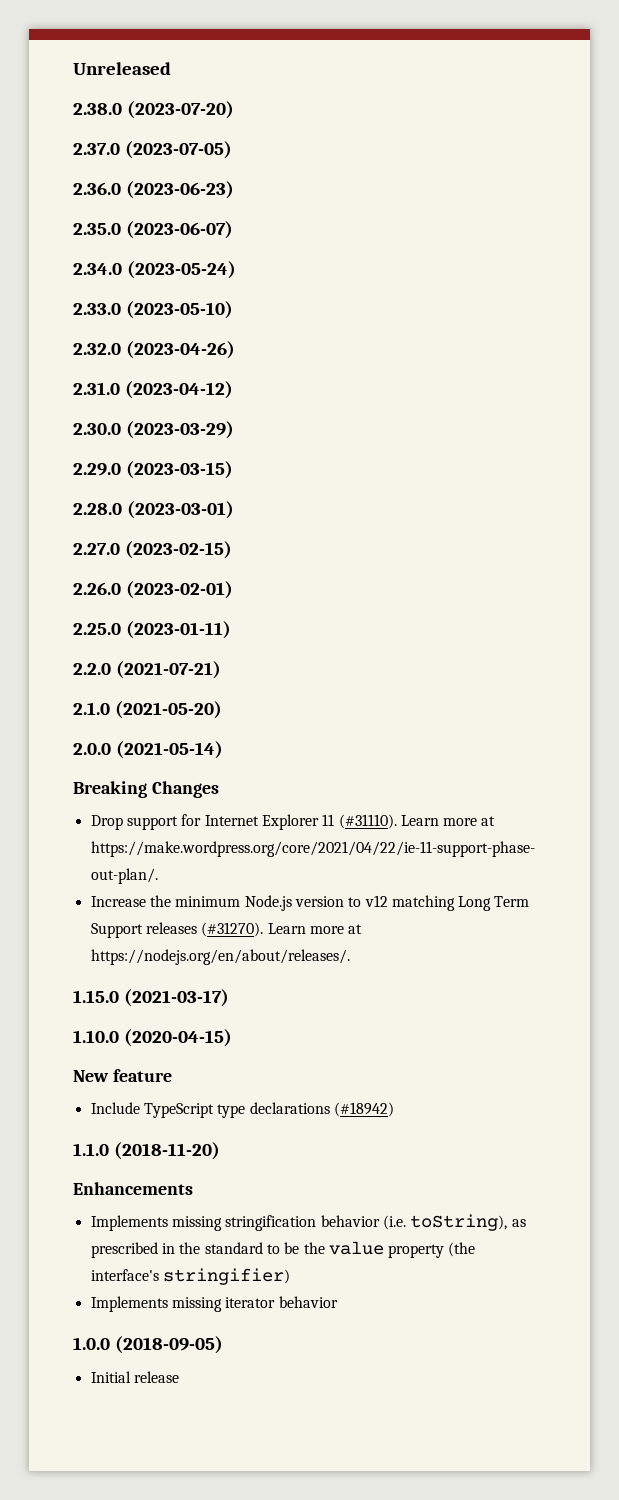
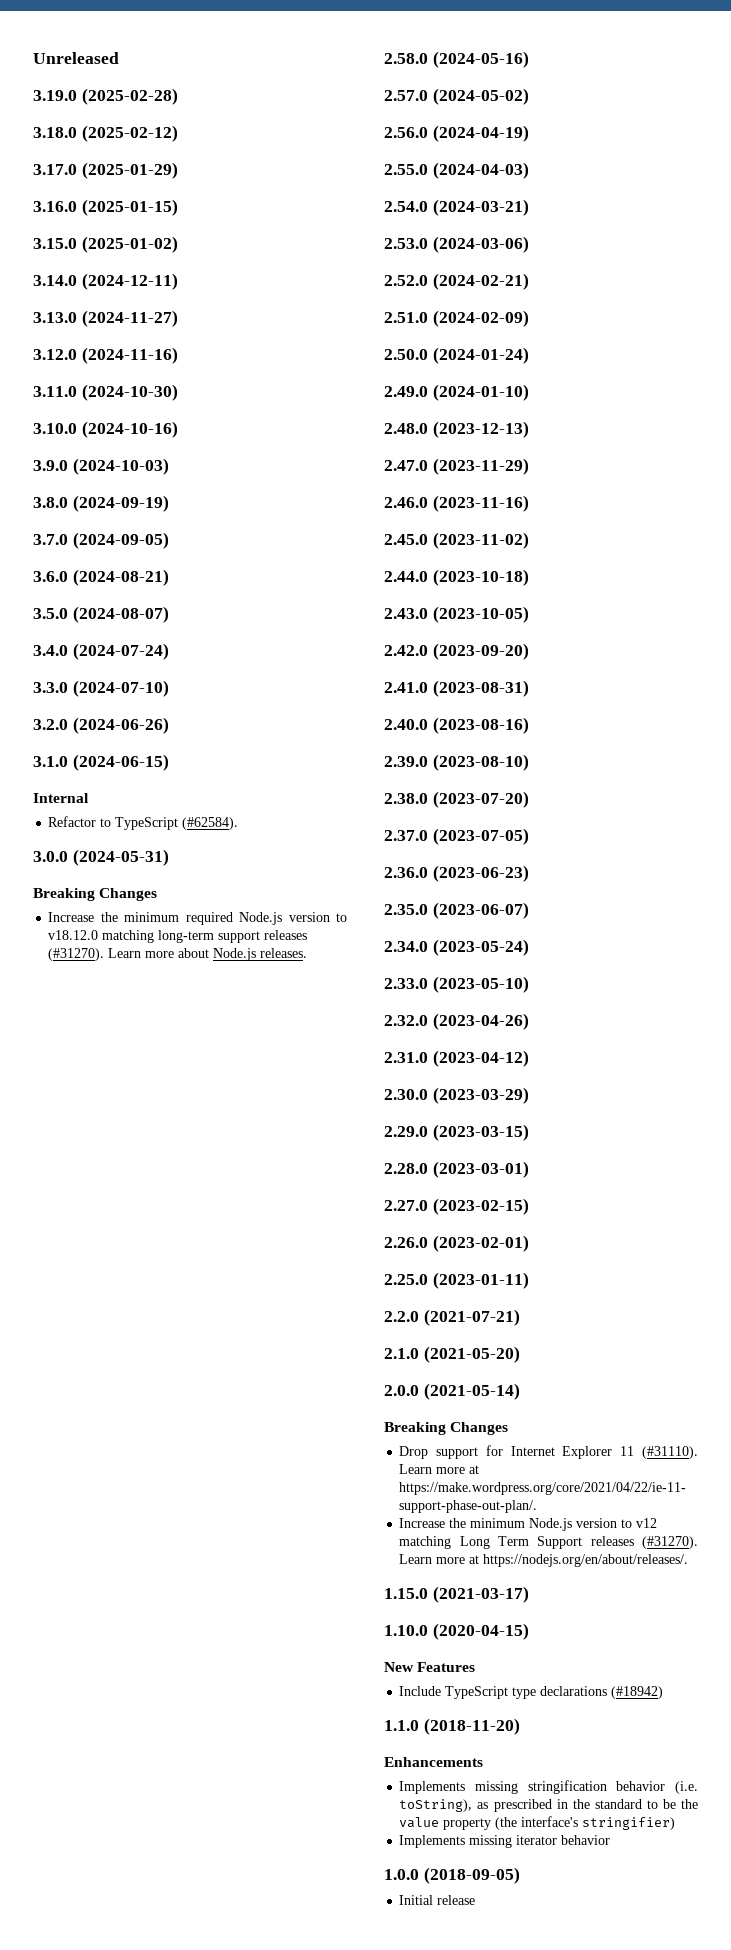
+ 3.19.0 (2025-02-28)
+ 3.18.0 (2025-02-12)
+ 3.17.0 (2025-01-29)
+ 3.16.0 (2025-01-15)
+ 3.15.0 (2025-01-02)
+ 3.14.0 (2024-12-11)
+ 3.13.0 (2024-11-27)
+ 3.12.0 (2024-11-16)
+ 3.11.0 (2024-10-30)
+ 3.10.0 (2024-10-16)
+ 3.9.0 (2024-10-03)
+ 3.8.0 (2024-09-19)
+ 3.7.0 (2024-09-05)
+ 3.6.0 (2024-08-21)
+ 3.5.0 (2024-08-07)
+ 3.4.0 (2024-07-24)
+ 3.3.0 (2024-07-10)
+ 3.2.0 (2024-06-26)
+ 3.1.0 (2024-06-15)
+ Internal
+ Refactor to TypeScript (#62584).
+ 3.0.0 (2024-05-31)
+ Breaking Changes
+ Increase the minimum required Node.js version to v18.12.0 matching long-term support releases (#31270). Learn more about Node.js releases.
+ 2.58.0 (2024-05-16)
+ 2.57.0 (2024-05-02)
+ 2.56.0 (2024-04-19)
+ 2.55.0 (2024-04-03)
+ 2.54.0 (2024-03-21)
+ 2.53.0 (2024-03-06)
+ 2.52.0 (2024-02-21)
+ 2.51.0 (2024-02-09)
+ 2.50.0 (2024-01-24)
+ 2.49.0 (2024-01-10)
+ 2.48.0 (2023-12-13)
+ 2.47.0 (2023-11-29)
+ 2.46.0 (2023-11-16)
+ 2.45.0 (2023-11-02)
+ 2.44.0 (2023-10-18)
+ 2.43.0 (2023-10-05)
+ 2.42.0 (2023-09-20)
+ 2.41.0 (2023-08-31)
+ 2.40.0 (2023-08-16)
+ 2.39.0 (2023-08-10)
- New feature
+ New Features

